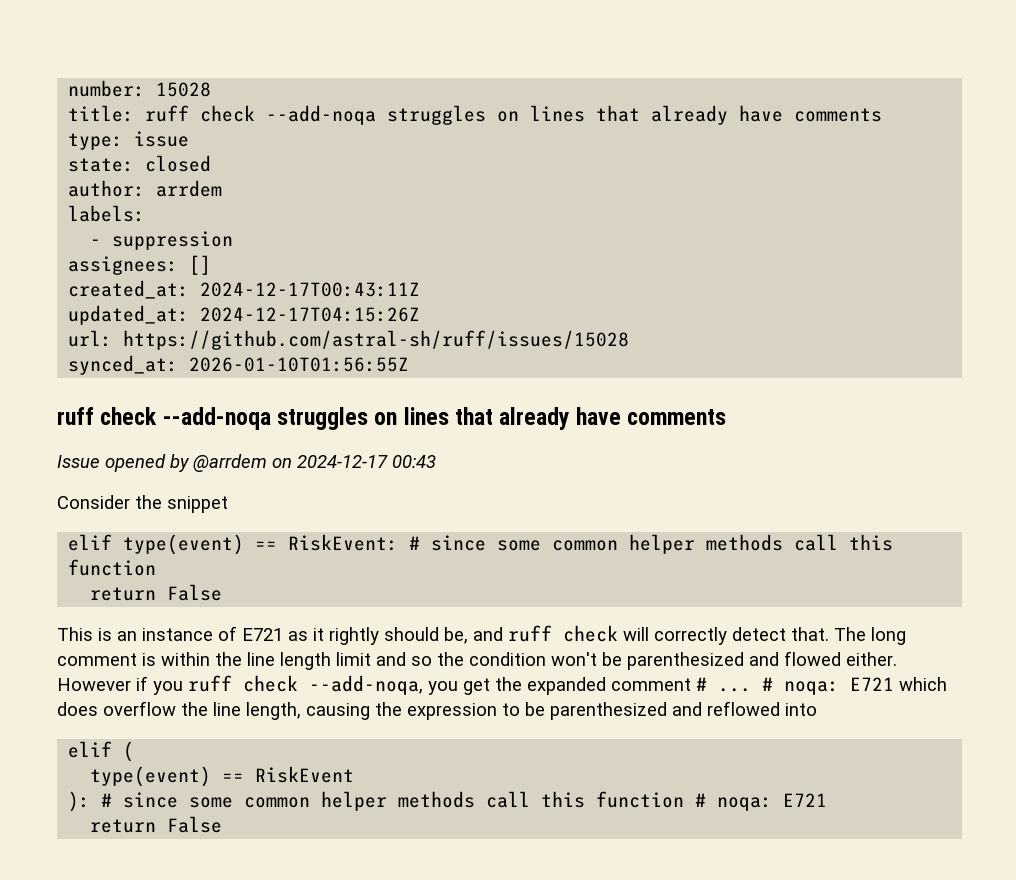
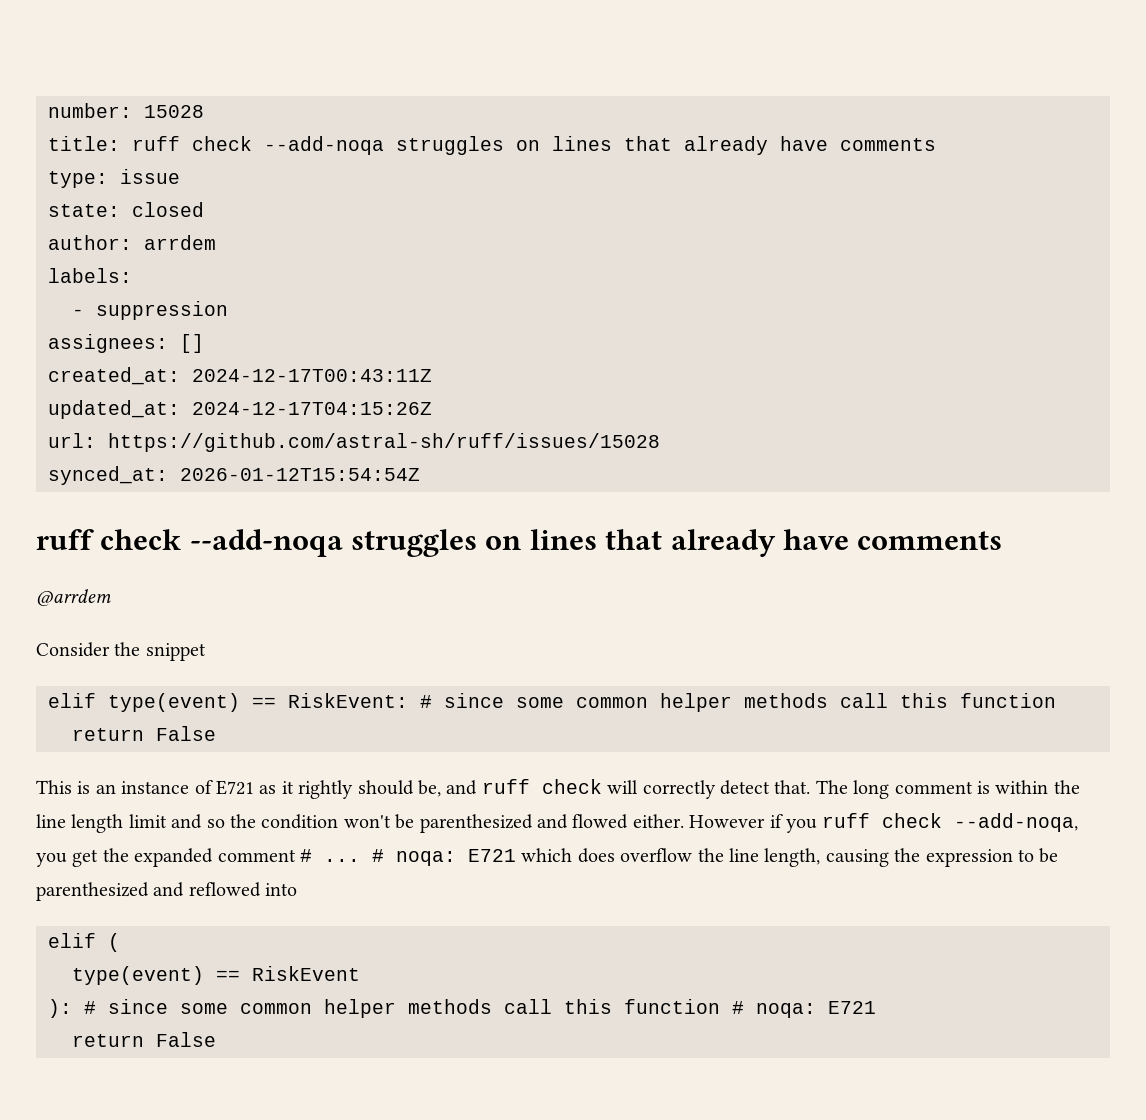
- synced_at: 2026-01-10T01:56:55Z
+ synced_at: 2026-01-12T15:54:54Z
- Issue opened by @arrdem on 2024-12-17 00:43
+ @arrdem

